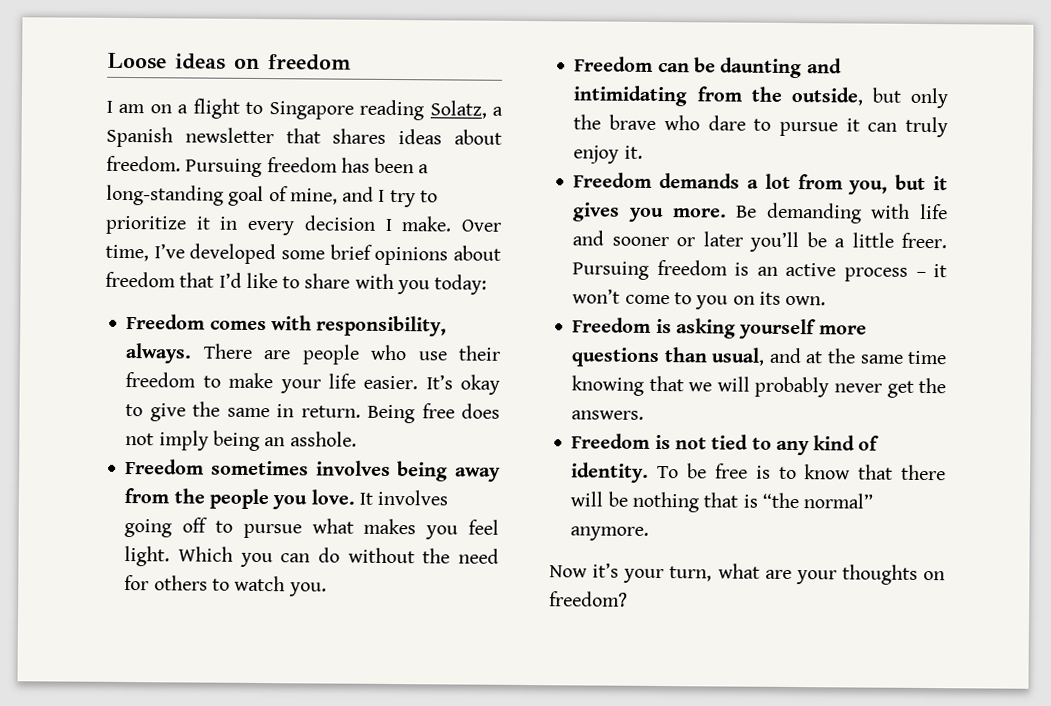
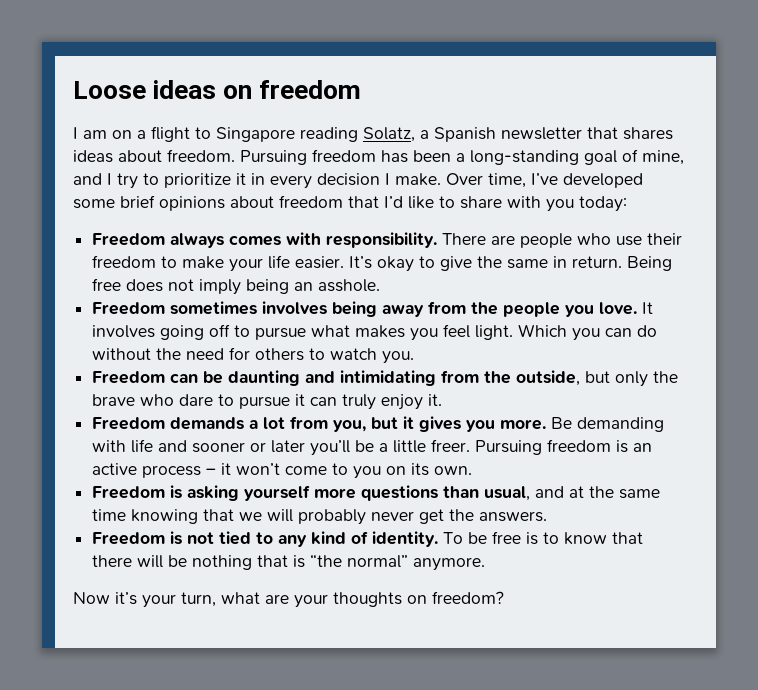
- Freedom comes with responsibility, always.
+ Freedom always comes with responsibility.

